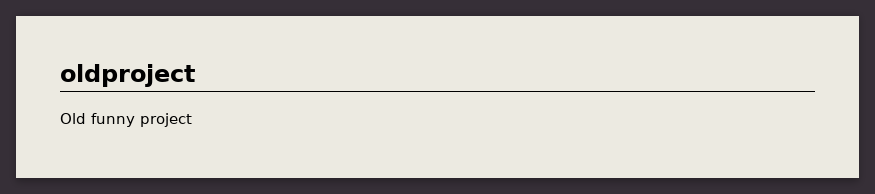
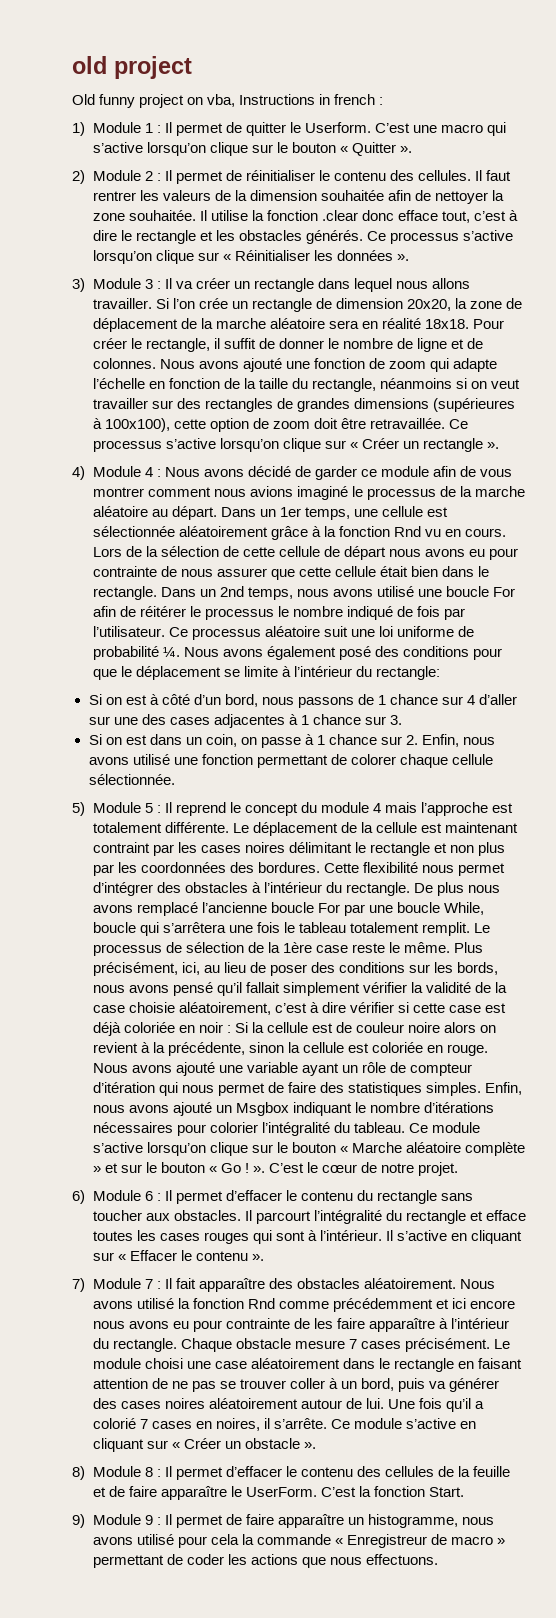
- oldproject
+ old project
- Old funny project
+ Old funny project on vba, Instructions in french :
+ 1) Module 1 : Il permet de quitter le Userform. C’est une macro qui s’active lorsqu’on clique sur le bouton « Quitter ».
+ 2) Module 2 : Il permet de réinitialiser le contenu des cellules. Il faut rentrer les valeurs de la dimension souhaitée afin de nettoyer la zone souhaitée. Il utilise la fonction .clear donc efface tout, c’est à dire le rectangle et les obstacles générés. Ce processus s’active lorsqu’on clique sur « Réinitialiser les données ».
+ 3) Module 3 : Il va créer un rectangle dans lequel nous allons travailler. Si l’on crée un rectangle de dimension 20x20, la zone de déplacement de la marche aléatoire sera en réalité 18x18. Pour créer le rectangle, il suffit de donner le nombre de ligne et de colonnes. Nous avons ajouté une fonction de zoom qui adapte l’échelle en fonction de la taille du rectangle, néanmoins si on veut travailler sur des rectangles de grandes dimensions (supérieures à 100x100), cette option de zoom doit être retravaillée. Ce processus s’active lorsqu’on clique sur « Créer un rectangle ».
+ 4) Module 4 : Nous avons décidé de garder ce module afin de vous montrer comment nous avions imaginé le processus de la marche aléatoire au départ. Dans un 1er temps, une cellule est sélectionnée aléatoirement grâce à la fonction Rnd vu en cours. Lors de la sélection de cette cellule de départ nous avons eu pour contrainte de nous assurer que cette cellule était bien dans le rectangle. Dans un 2nd temps, nous avons utilisé une boucle For afin de réitérer le processus le nombre indiqué de fois par l’utilisateur. Ce processus aléatoire suit une loi uniforme de probabilité ¼. Nous avons également posé des conditions pour que le déplacement se limite à l’intérieur du rectangle:
+ Si on est à côté d’un bord, nous passons de 1 chance sur 4 d’aller sur une des cases adjacentes à 1 chance sur 3.
+ Si on est dans un coin, on passe à 1 chance sur 2. Enfin, nous avons utilisé une fonction permettant de colorer chaque cellule sélectionnée.
+ 5) Module 5 : Il reprend le concept du module 4 mais l’approche est totalement différente. Le déplacement de la cellule est maintenant contraint par les cases noires délimitant le rectangle et non plus par les coordonnées des bordures. Cette flexibilité nous permet d’intégrer des obstacles à l’intérieur du rectangle. De plus nous avons remplacé l’ancienne boucle For par une boucle While, boucle qui s’arrêtera une fois le tableau totalement remplit. Le processus de sélection de la 1ère case reste le même. Plus précisément, ici, au lieu de poser des conditions sur les bords, nous avons pensé qu’il fallait simplement vérifier la validité de la case choisie aléatoirement, c’est à dire vérifier si cette case est déjà coloriée en noir : Si la cellule est de couleur noire alors on revient à la précédente, sinon la cellule est coloriée en rouge. Nous avons ajouté une variable ayant un rôle de compteur d’itération qui nous permet de faire des statistiques simples. Enfin, nous avons ajouté un Msgbox indiquant le nombre d’itérations nécessaires pour colorier l’intégralité du tableau. Ce module s’active lorsqu’on clique sur le bouton « Marche aléatoire complète » et sur le bouton « Go ! ». C’est le cœur de notre projet.
+ 6) Module 6 : Il permet d’effacer le contenu du rectangle sans toucher aux obstacles. Il parcourt l’intégralité du rectangle et efface toutes les cases rouges qui sont à l’intérieur. Il s’active en cliquant sur « Effacer le contenu ».
+ 7) Module 7 : Il fait apparaître des obstacles aléatoirement. Nous avons utilisé la fonction Rnd comme précédemment et ici encore nous avons eu pour contrainte de les faire apparaître à l’intérieur du rectangle. Chaque obstacle mesure 7 cases précisément. Le module choisi une case aléatoirement dans le rectangle en faisant attention de ne pas se trouver coller à un bord, puis va générer des cases noires aléatoirement autour de lui. Une fois qu’il a colorié 7 cases en noires, il s’arrête. Ce module s’active en cliquant sur « Créer un obstacle ».
+ 8) Module 8 : Il permet d’effacer le contenu des cellules de la feuille et de faire apparaître le UserForm. C’est la fonction Start.
+ 9) Module 9 : Il permet de faire apparaître un histogramme, nous avons utilisé pour cela la commande « Enregistreur de macro » permettant de coder les actions que nous effectuons.

